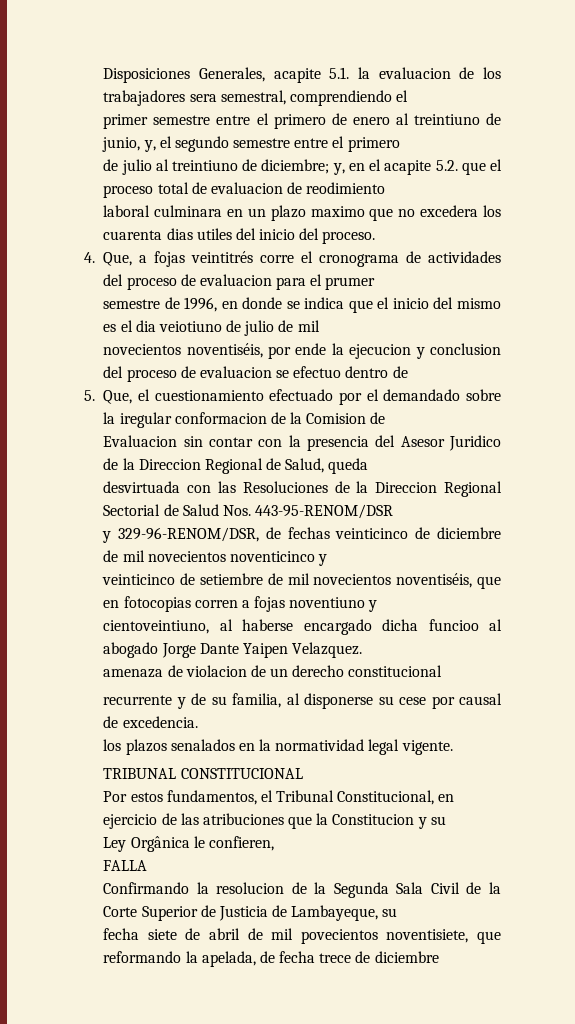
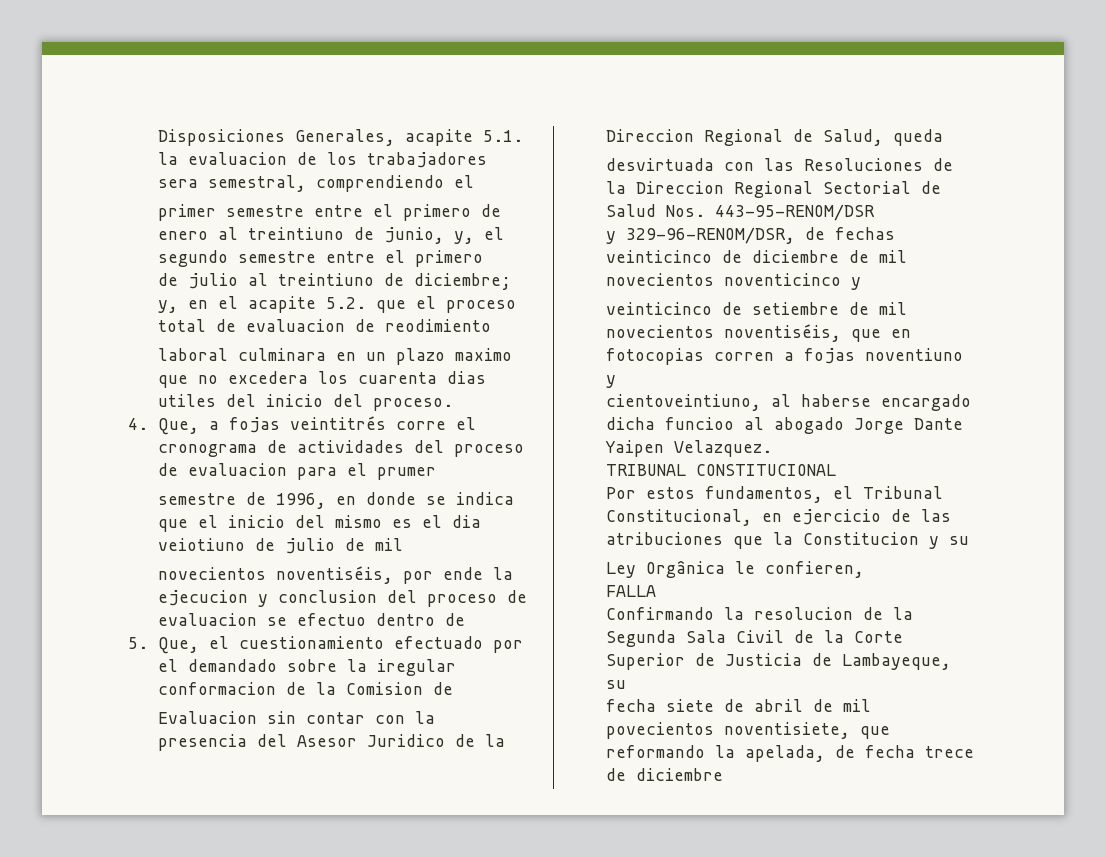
- amenaza de violacion de un derecho constitucional
- recurrente y de su familia, al disponerse su cese por causal de excedencia.
- los plazos senalados en la normatividad legal vigente.

